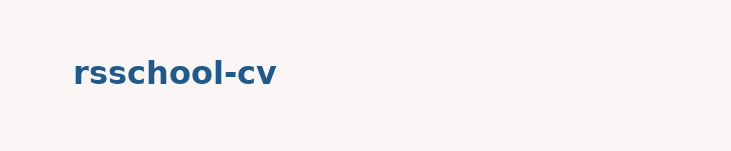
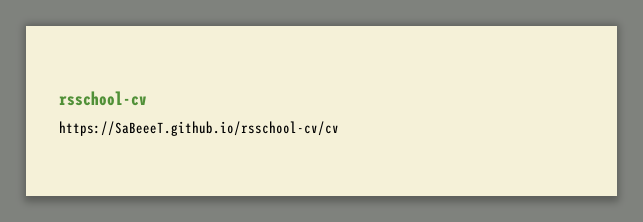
+ https://SaBeeeT.github.io/rsschool-cv/cv

